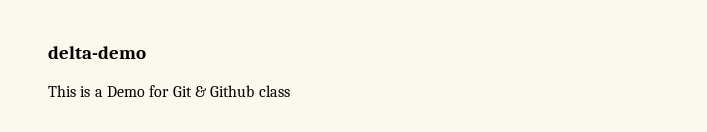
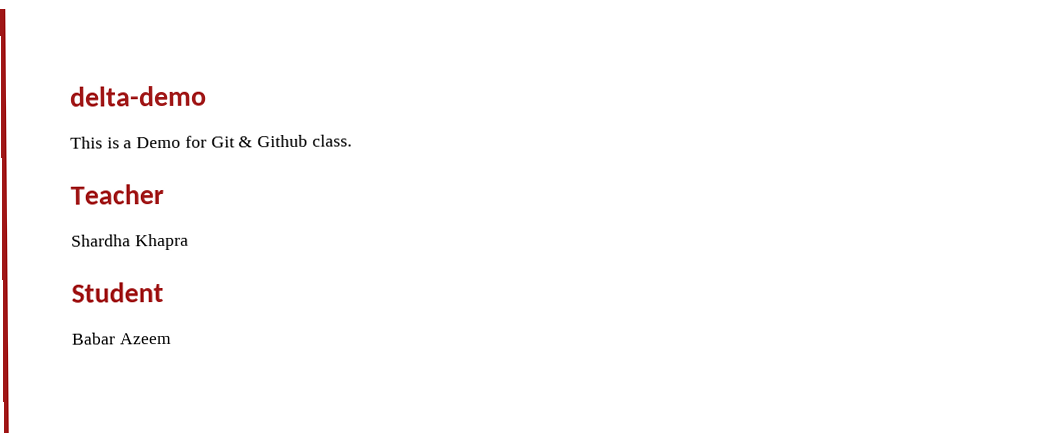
- This is a Demo for Git & Github class
+ This is a Demo for Git & Github class.
+ Teacher
+ Shardha Khapra
+ Student
+ Babar Azeem

